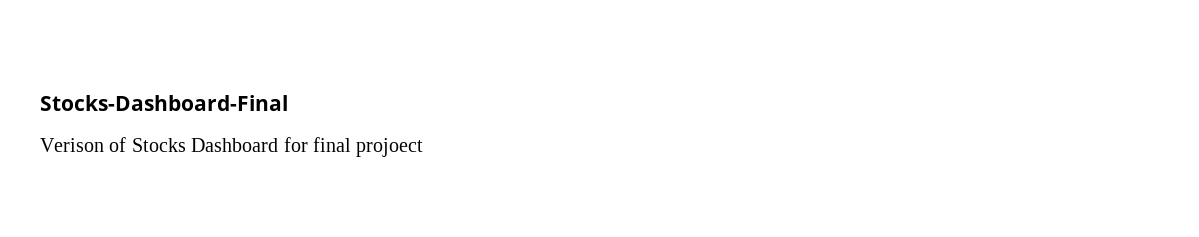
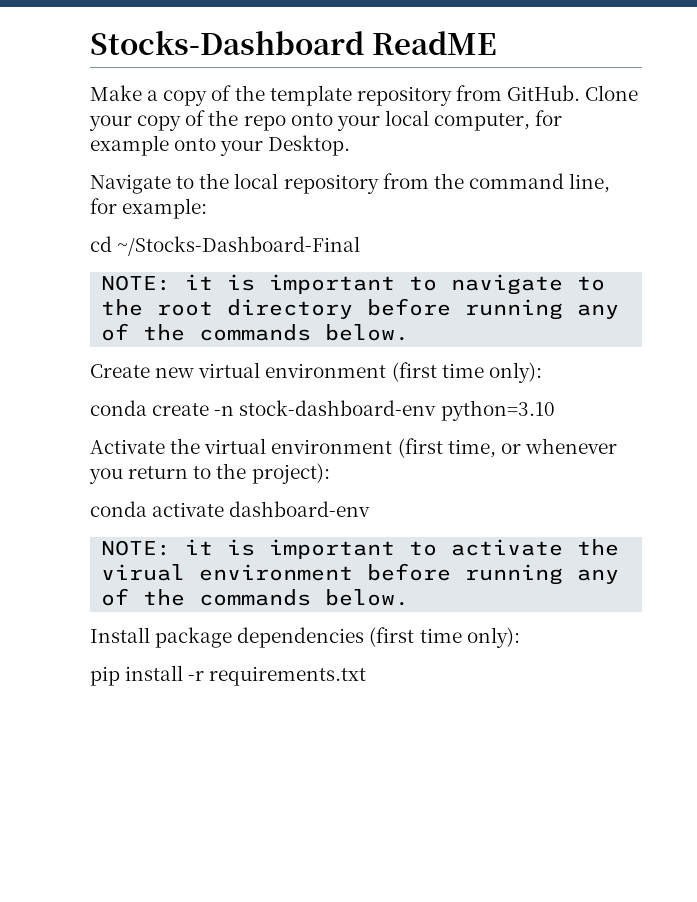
- Stocks-Dashboard-Final
- Verison of Stocks Dashboard for final projoect
+ Stocks-Dashboard ReadME
+ Make a copy of the template repository from GitHub. Clone your copy of the repo onto your local computer, for example onto your Desktop.
+ Navigate to the local repository from the command line, for example:
+ cd ~/Stocks-Dashboard-Final
+ NOTE: it is important to navigate to the root directory before running any of the commands below.
+ Create new virtual environment (first time only):
+ conda create -n stock-dashboard-env python=3.10
+ Activate the virtual environment (first time, or whenever you return to the project):
+ conda activate dashboard-env
+ NOTE: it is important to activate the virual environment before running any of the commands below.
+ Install package dependencies (first time only):
+ pip install -r requirements.txt

